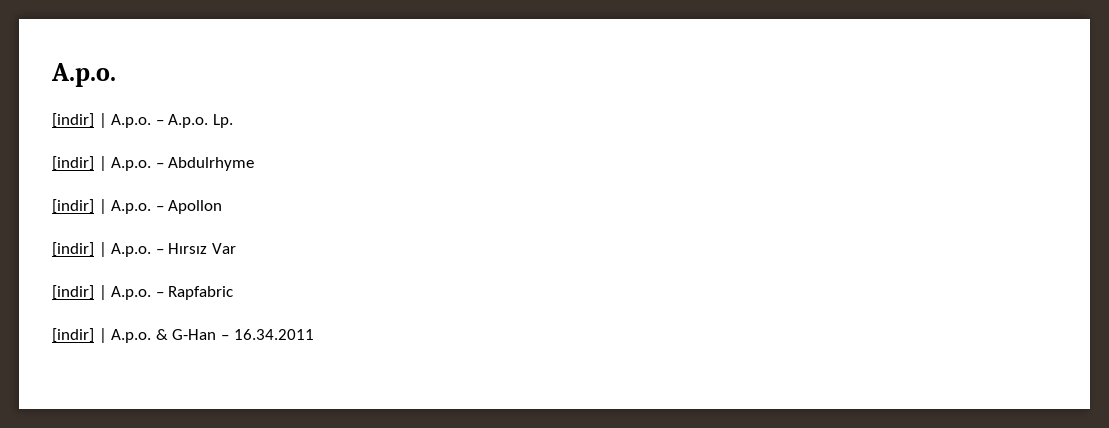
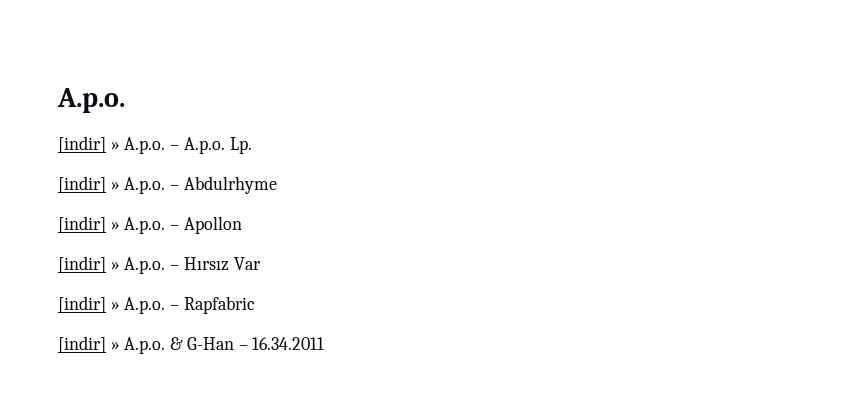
- [indir] | A.p.o. – A.p.o. Lp.
+ [indir] » A.p.o. – A.p.o. Lp.
- [indir] | A.p.o. – Abdulrhyme
+ [indir] » A.p.o. – Abdulrhyme
- [indir] | A.p.o. – Apollon
+ [indir] » A.p.o. – Apollon
- [indir] | A.p.o. – Hırsız Var
+ [indir] » A.p.o. – Hırsız Var
- [indir] | A.p.o. – Rapfabric
+ [indir] » A.p.o. – Rapfabric
- [indir] | A.p.o. & G-Han – 16.34.2011
+ [indir] » A.p.o. & G-Han – 16.34.2011

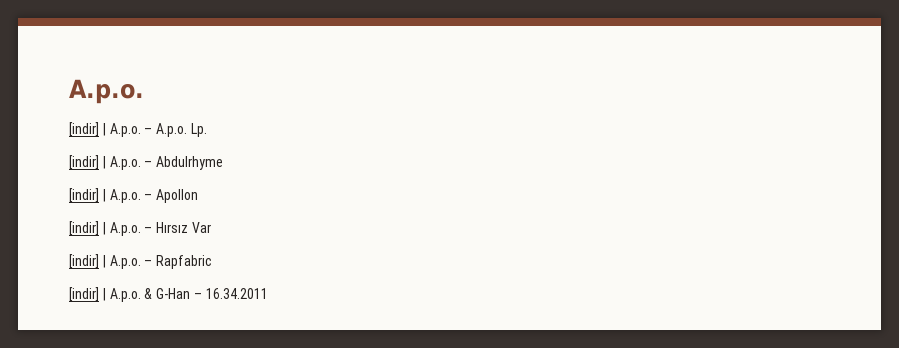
- [indir] » A.p.o. – A.p.o. Lp.
+ [indir] | A.p.o. – A.p.o. Lp.
- [indir] » A.p.o. – Abdulrhyme
+ [indir] | A.p.o. – Abdulrhyme
- [indir] » A.p.o. – Apollon
+ [indir] | A.p.o. – Apollon
- [indir] » A.p.o. – Hırsız Var
+ [indir] | A.p.o. – Hırsız Var
- [indir] » A.p.o. – Rapfabric
+ [indir] | A.p.o. – Rapfabric
- [indir] » A.p.o. & G-Han – 16.34.2011
+ [indir] | A.p.o. & G-Han – 16.34.2011

